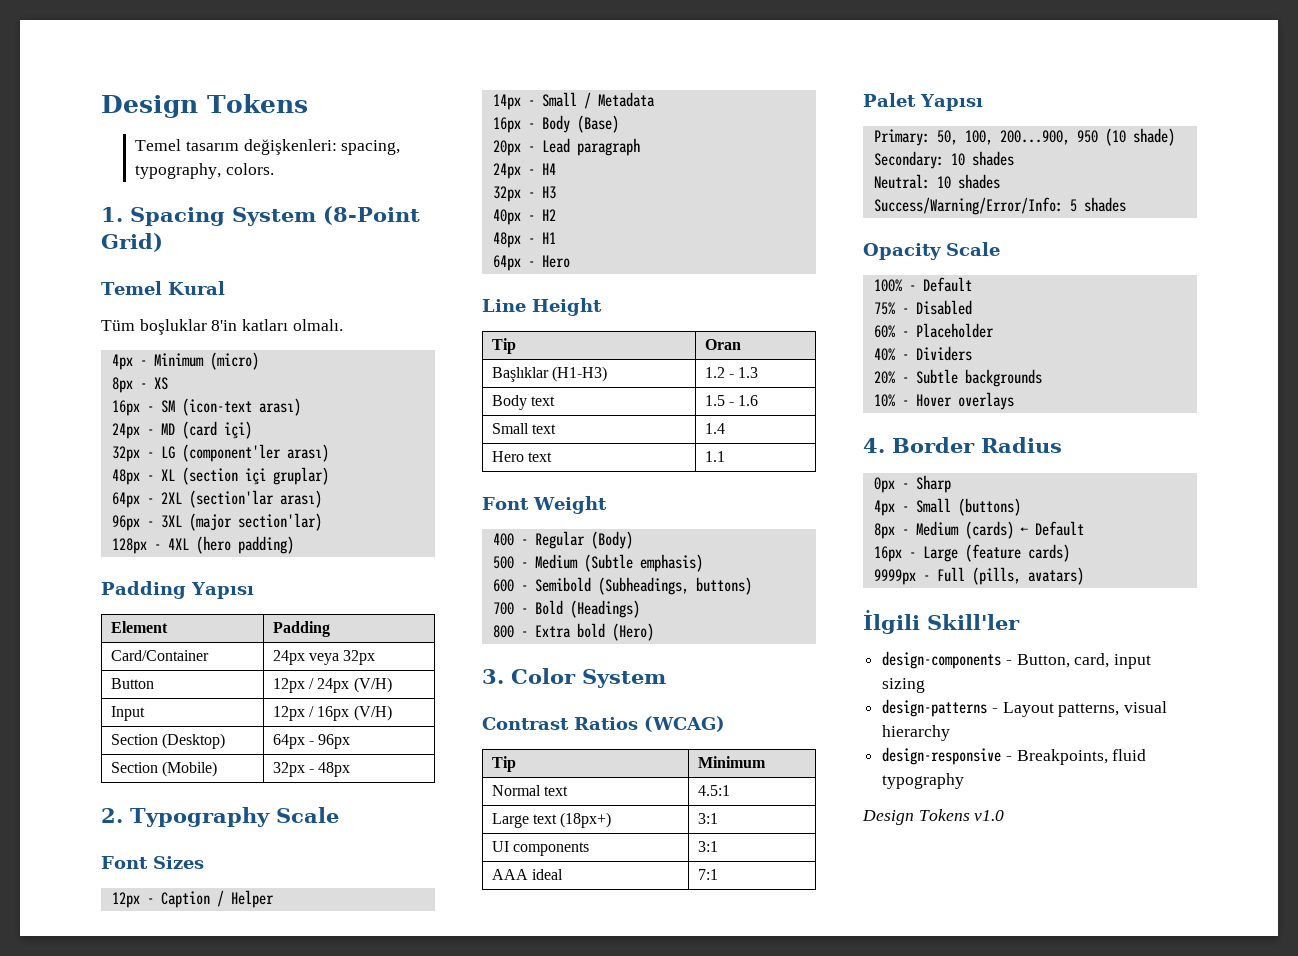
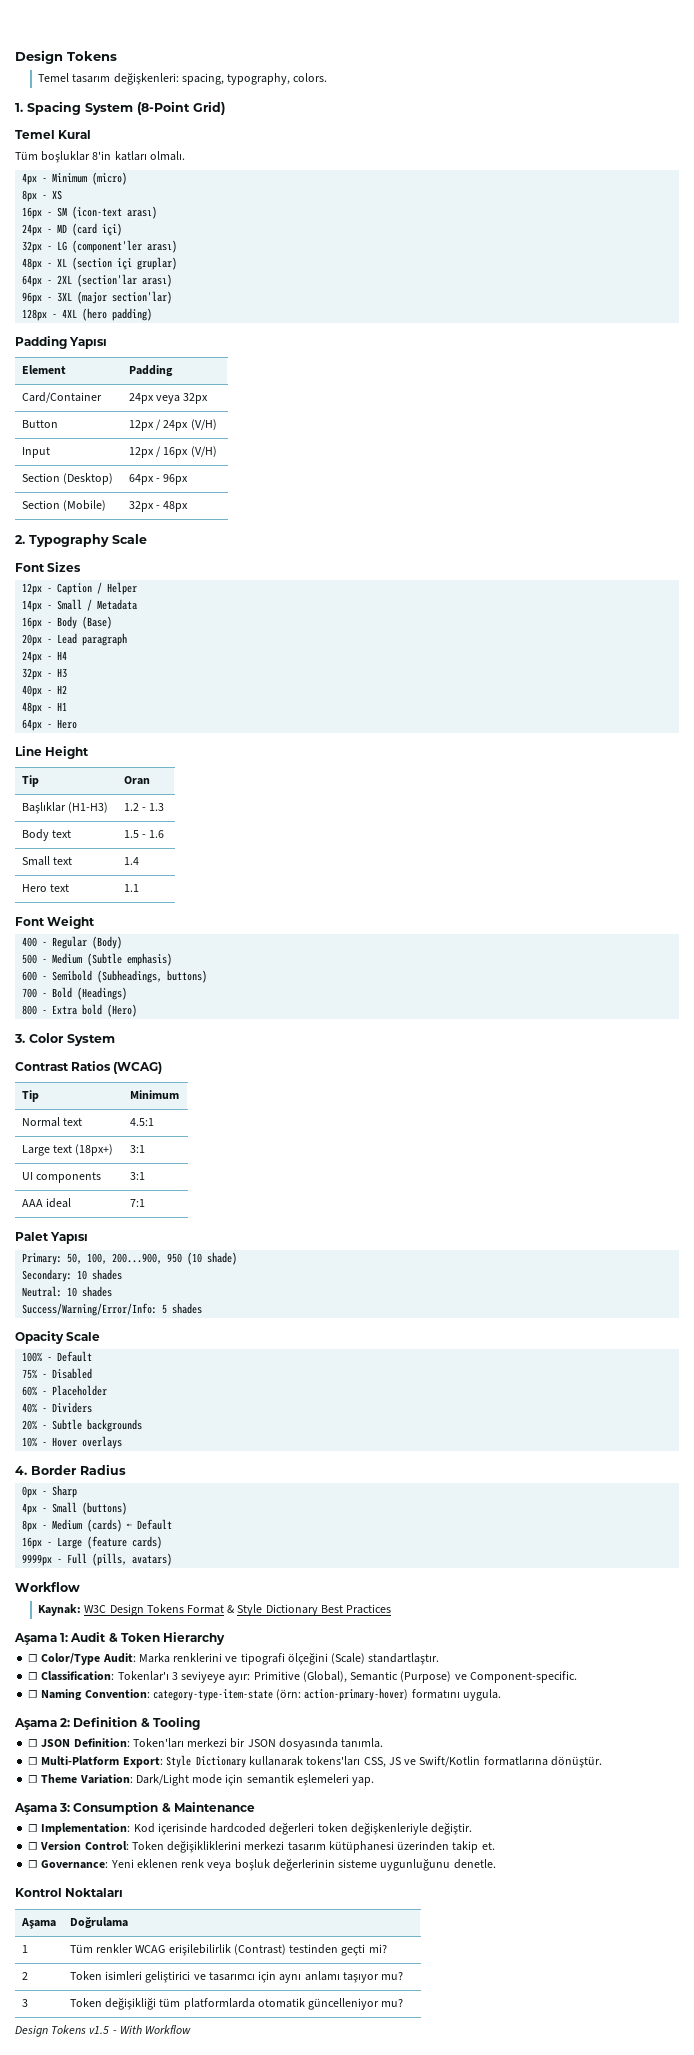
  9999px - Full (pills, avatars)
- İlgili Skill'ler
- design-components - Button, card, input sizing
- design-patterns - Layout patterns, visual hierarchy
- design-responsive - Breakpoints, fluid typography
- Design Tokens v1.0
+ Workflow
+ Kaynak: W3C Design Tokens Format & Style Dictionary Best Practices
+ Aşama 1: Audit & Token Hierarchy
+ ☐ Color/Type Audit: Marka renklerini ve tipografi ölçeğini (Scale) standartlaştır.
+ ☐ Classification: Tokenlar'ı 3 seviyeye ayır: Primitive (Global), Semantic (Purpose) ve Component-specific.
+ ☐ Naming Convention: category-type-item-state (örn: action-primary-hover) formatını uygula.
+ Aşama 2: Definition & Tooling
+ ☐ JSON Definition: Token'ları merkezi bir JSON dosyasında tanımla.
+ ☐ Multi-Platform Export: Style Dictionary kullanarak tokens'ları CSS, JS ve Swift/Kotlin formatlarına dönüştür.
+ ☐ Theme Variation: Dark/Light mode için semantik eşlemeleri yap.
+ Aşama 3: Consumption & Maintenance
+ ☐ Implementation: Kod içerisinde hardcoded değerleri token değişkenleriyle değiştir.
+ ☐ Version Control: Token değişikliklerini merkezi tasarım kütüphanesi üzerinden takip et.
+ ☐ Governance: Yeni eklenen renk veya boşluk değerlerinin sisteme uygunluğunu denetle.
+ Kontrol Noktaları
+ Aşama | Doğrulama
+ 1 | Tüm renkler WCAG erişilebilirlik (Contrast) testinden geçti mi?
+ 2 | Token isimleri geliştirici ve tasarımcı için aynı anlamı taşıyor mu?
+ 3 | Token değişikliği tüm platformlarda otomatik güncelleniyor mu?
+ Design Tokens v1.5 - With Workflow

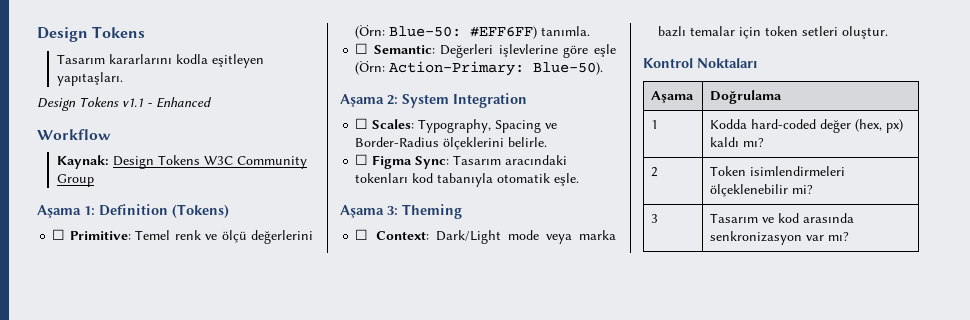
- Temel tasarım değişkenleri: spacing, typography, colors.
- 1. Spacing System (8-Point Grid)
- Temel Kural
- Tüm boşluklar 8'in katları olmalı.
- 4px - Minimum (micro)
- 8px - XS
- 16px - SM (icon-text arası)
- 24px - MD (card içi)
- 32px - LG (component'ler arası)
- 48px - XL (section içi gruplar)
- 64px - 2XL (section'lar arası)
- 96px - 3XL (major section'lar)
- 128px - 4XL (hero padding)
- Padding Yapısı
- Element | Padding
- Card/Container | 24px veya 32px
- Button | 12px / 24px (V/H)
- Input | 12px / 16px (V/H)
- Section (Desktop) | 64px - 96px
- Section (Mobile) | 32px - 48px
- 2. Typography Scale
- Font Sizes
- 12px - Caption / Helper
- 14px - Small / Metadata
- 16px - Body (Base)
- 20px - Lead paragraph
- 24px - H4
- 32px - H3
- 40px - H2
- 48px - H1
- 64px - Hero
- Line Height
- Tip | Oran
- Başlıklar (H1-H3) | 1.2 - 1.3
- Body text | 1.5 - 1.6
- Small text | 1.4
- Hero text | 1.1
- Font Weight
- 400 - Regular (Body)
- 500 - Medium (Subtle emphasis)
- 600 - Semibold (Subheadings, buttons)
- 700 - Bold (Headings)
- 800 - Extra bold (Hero)
- 3. Color System
- Contrast Ratios (WCAG)
- Tip | Minimum
- Normal text | 4.5:1
- Large text (18px+) | 3:1
- UI components | 3:1
- AAA ideal | 7:1
- Palet Yapısı
- Primary: 50, 100, 200...900, 950 (10 shade)
- Secondary: 10 shades
- Neutral: 10 shades
- Success/Warning/Error/Info: 5 shades
- Opacity Scale
- 100% - Default
- 75% - Disabled
- 60% - Placeholder
- 40% - Dividers
- 20% - Subtle backgrounds
- 10% - Hover overlays
- 4. Border Radius
- 0px - Sharp
- 4px - Small (buttons)
- 8px - Medium (cards) ← Default
- 16px - Large (feature cards)
- 9999px - Full (pills, avatars)
+ Tasarım kararlarını kodla eşitleyen yapıtaşları.
+ Design Tokens v1.1 - Enhanced
- Kaynak: W3C Design Tokens Format & Style Dictionary Best Practices
- Aşama 1: Audit & Token Hierarchy
- ☐ Color/Type Audit: Marka renklerini ve tipografi ölçeğini (Scale) standartlaştır.
- ☐ Classification: Tokenlar'ı 3 seviyeye ayır: Primitive (Global), Semantic (Purpose) ve Component-specific.
- ☐ Naming Convention: category-type-item-state (örn: action-primary-hover) formatını uygula.
- Aşama 2: Definition & Tooling
- ☐ JSON Definition: Token'ları merkezi bir JSON dosyasında tanımla.
- ☐ Multi-Platform Export: Style Dictionary kullanarak tokens'ları CSS, JS ve Swift/Kotlin formatlarına dönüştür.
- ☐ Theme Variation: Dark/Light mode için semantik eşlemeleri yap.
- Aşama 3: Consumption & Maintenance
- ☐ Implementation: Kod içerisinde hardcoded değerleri token değişkenleriyle değiştir.
- ☐ Version Control: Token değişikliklerini merkezi tasarım kütüphanesi üzerinden takip et.
- ☐ Governance: Yeni eklenen renk veya boşluk değerlerinin sisteme uygunluğunu denetle.
+ Kaynak: Design Tokens W3C Community Group
+ Aşama 1: Definition (Tokens)
+ ☐ Primitive: Temel renk ve ölçü değerlerini (Örn: Blue-50: #EFF6FF) tanımla.
+ ☐ Semantic: Değerleri işlevlerine göre eşle (Örn: Action-Primary: Blue-50).
+ Aşama 2: System Integration
+ ☐ Scales: Typography, Spacing ve Border-Radius ölçeklerini belirle.
+ ☐ Figma Sync: Tasarım aracındaki tokenları kod tabanıyla otomatik eşle.
+ Aşama 3: Theming
+ ☐ Context: Dark/Light mode veya marka bazlı temalar için token setleri oluştur.
- 1 | Tüm renkler WCAG erişilebilirlik (Contrast) testinden geçti mi?
- 2 | Token isimleri geliştirici ve tasarımcı için aynı anlamı taşıyor mu?
- 3 | Token değişikliği tüm platformlarda otomatik güncelleniyor mu?
- Design Tokens v1.5 - With Workflow
+ 1 | Kodda hard-coded değer (hex, px) kaldı mı?
+ 2 | Token isimlendirmeleri ölçeklenebilir mi?
+ 3 | Tasarım ve kod arasında senkronizasyon var mı?

